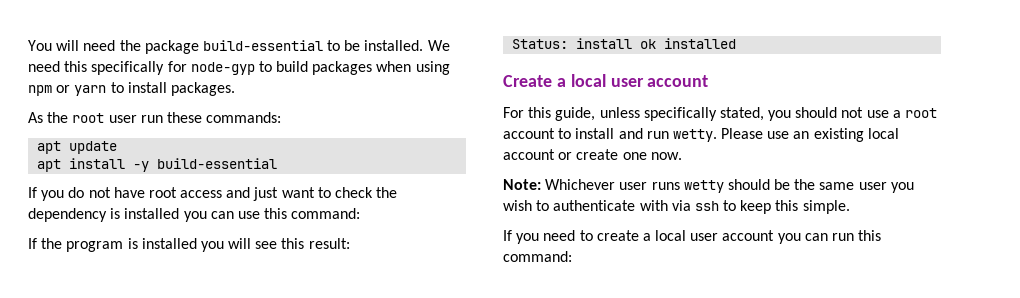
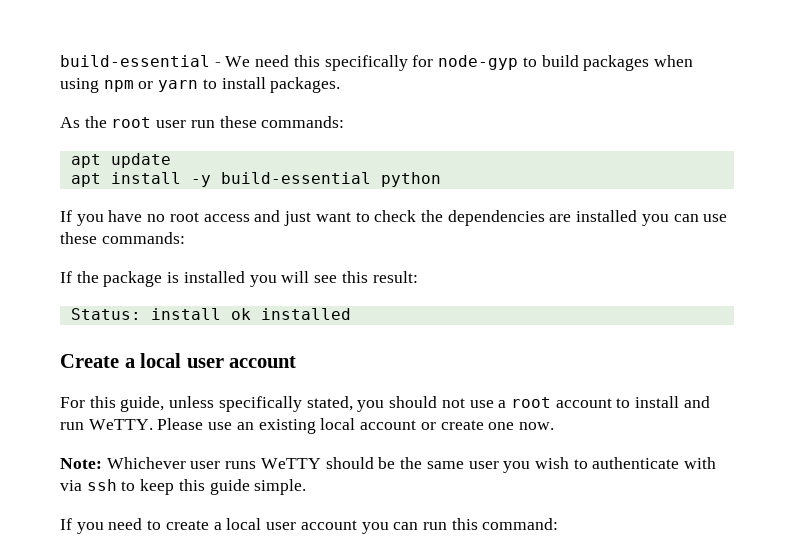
- You will need the package build-essential to be installed. We need this specifically for node-gyp to build packages when using npm or yarn to install packages.
+ build-essential - We need this specifically for node-gyp to build packages when using npm or yarn to install packages.
- apt install -y build-essential
- If you do not have root access and just want to check the dependency is installed you can use this command:
+ apt install -y build-essential python
+ If you have no root access and just want to check the dependencies are installed you can use these commands:
- If the program is installed you will see this result:
+ If the package is installed you will see this result:
- For this guide, unless specifically stated, you should not use a root account to install and run wetty.
+ For this guide, unless specifically stated, you should not use a root account to install and run WeTTY.
- Note: Whichever user runs wetty should be the same user you wish to authenticate with via ssh to keep this simple.
+ Note: Whichever user runs WeTTY should be the same user you wish to authenticate with via ssh to keep this guide simple.

